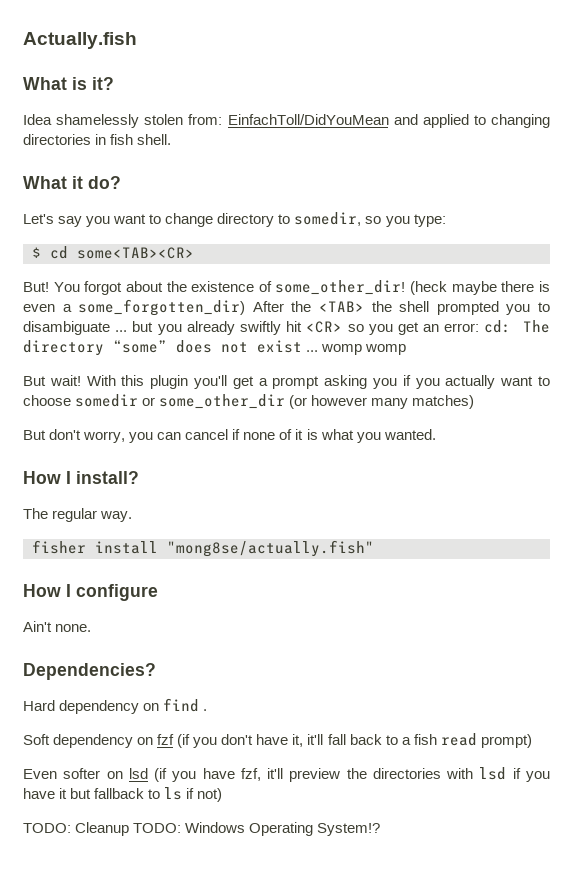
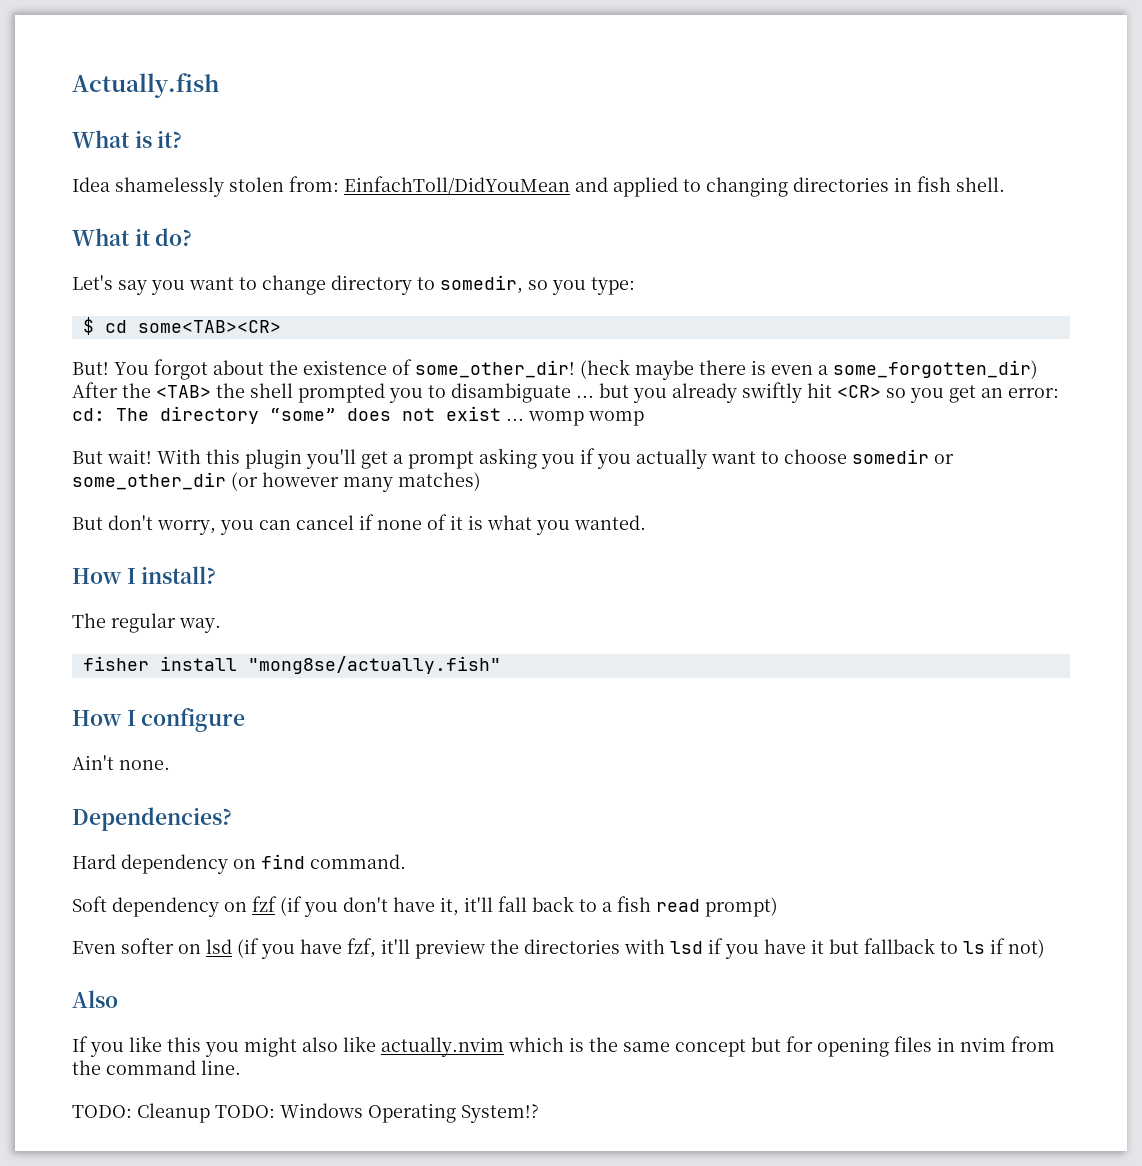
- Hard dependency on find .
+ Hard dependency on find command.
+ Also
+ If you like this you might also like actually.nvim which is the same concept but for opening files in nvim from the command line.

